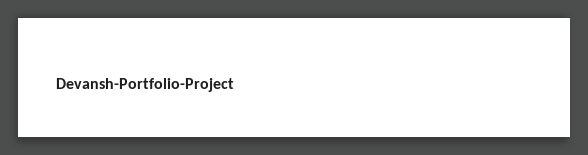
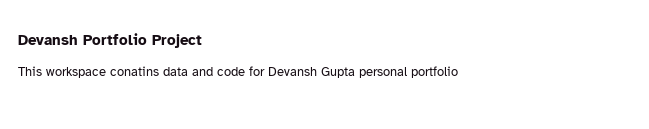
- Devansh-Portfolio-Project
+ Devansh Portfolio Project
+ This workspace conatins data and code for Devansh Gupta personal portfolio

